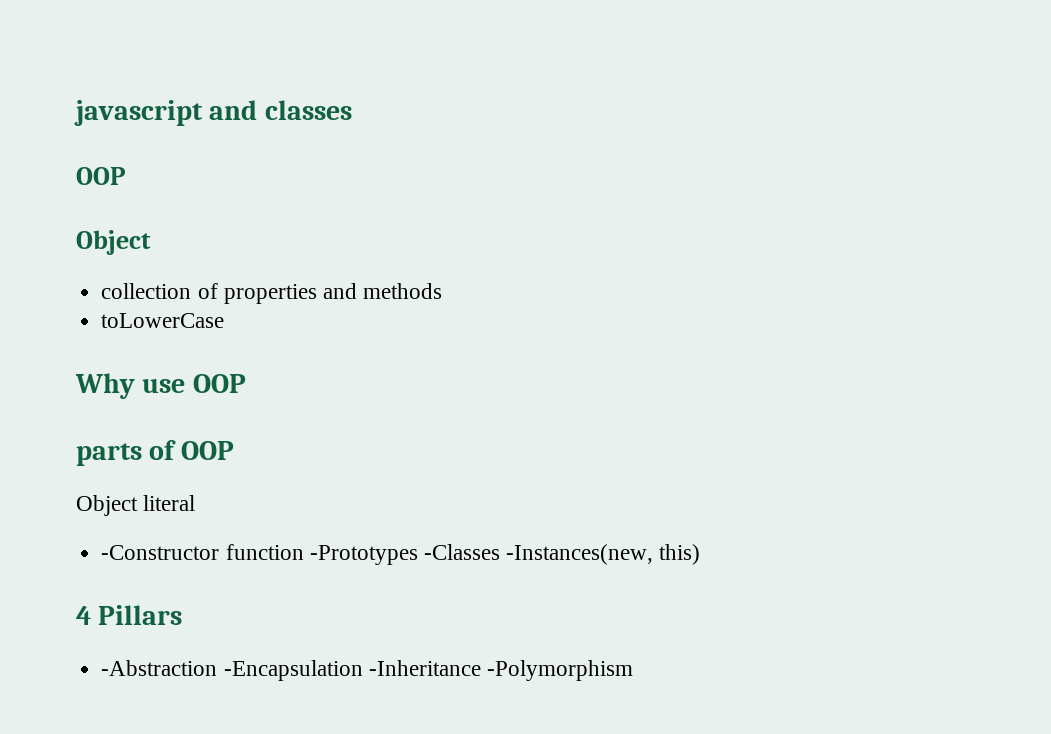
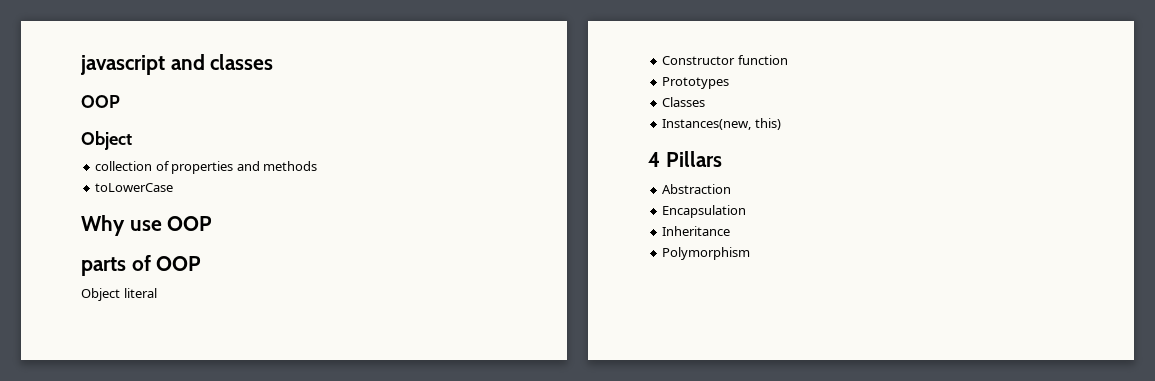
- -Constructor function -Prototypes -Classes -Instances(new, this)
+ Constructor function
+ Prototypes
+ Classes
+ Instances(new, this)
- -Abstraction -Encapsulation -Inheritance -Polymorphism
+ Abstraction
+ Encapsulation
+ Inheritance
+ Polymorphism

